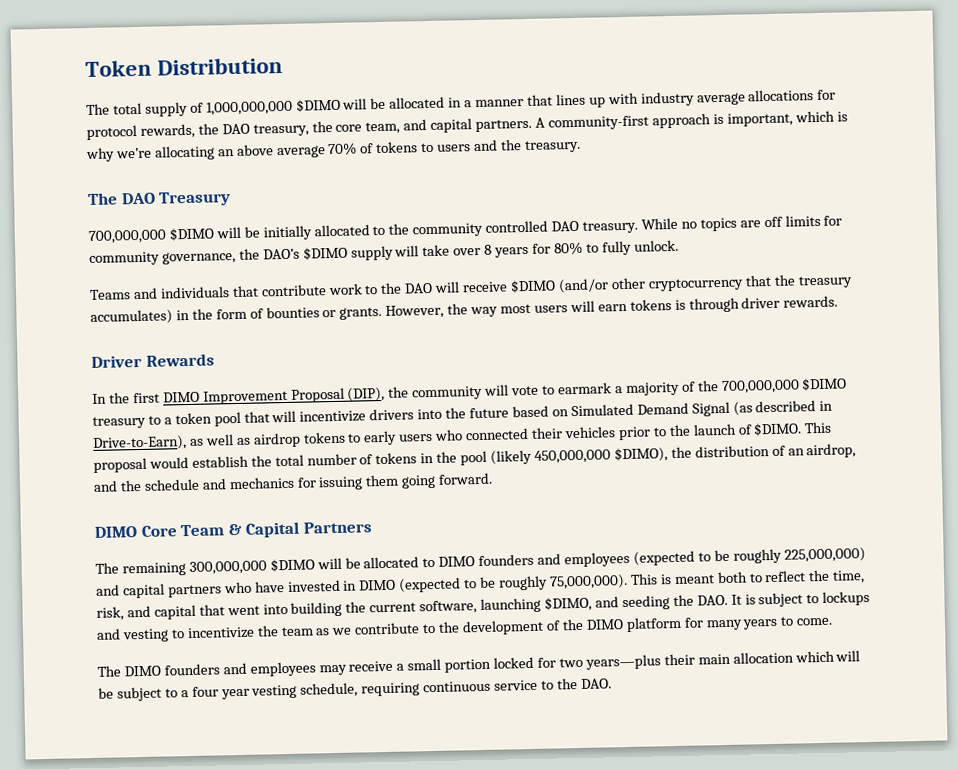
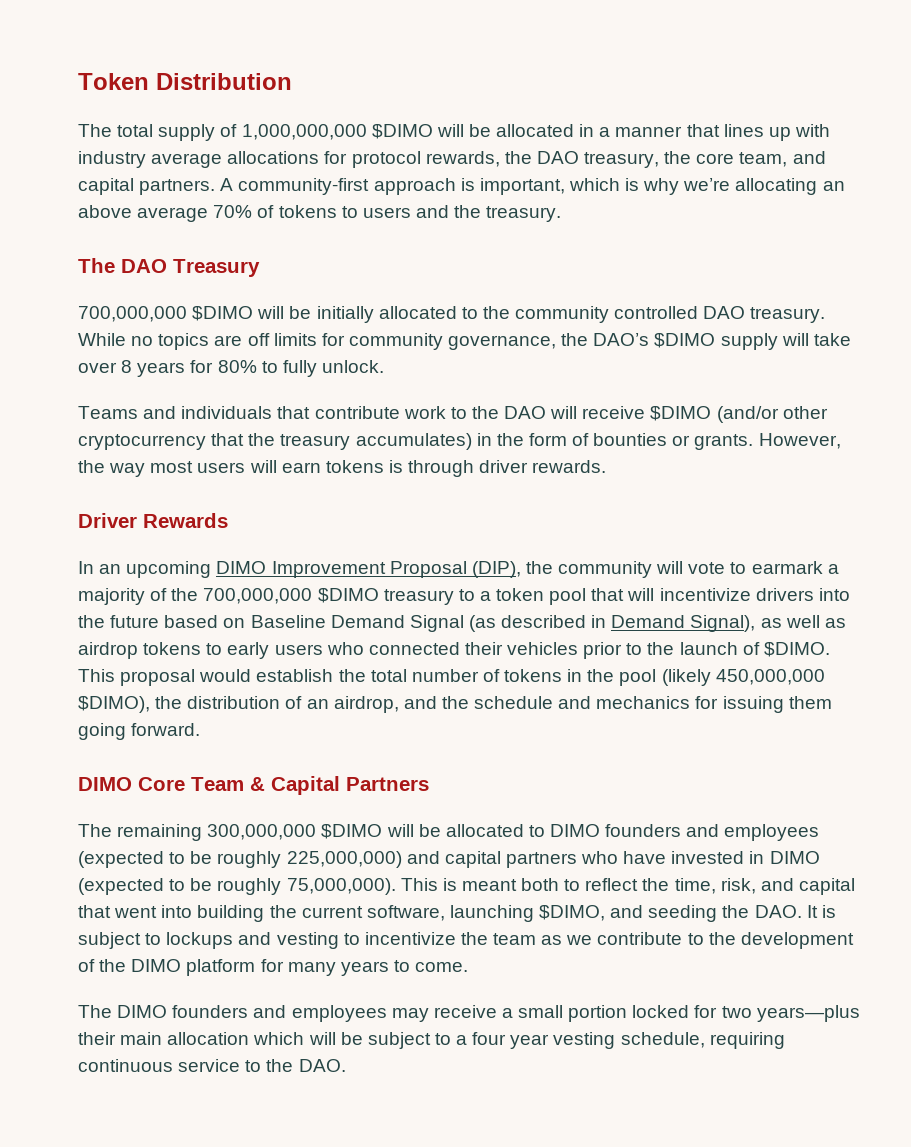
- In the first DIMO Improvement Proposal (DIP), the community will vote to earmark a majority of the 700,000,000 $DIMO treasury to a token pool that will incentivize drivers into the future based on Simulated Demand Signal (as described in Drive-to-Earn), as well as airdrop tokens to early users who connected their vehicles prior to the launch of $DIMO.
+ In an upcoming DIMO Improvement Proposal (DIP), the community will vote to earmark a majority of the 700,000,000 $DIMO treasury to a token pool that will incentivize drivers into the future based on Baseline Demand Signal (as described in Demand Signal), as well as airdrop tokens to early users who connected their vehicles prior to the launch of $DIMO.

